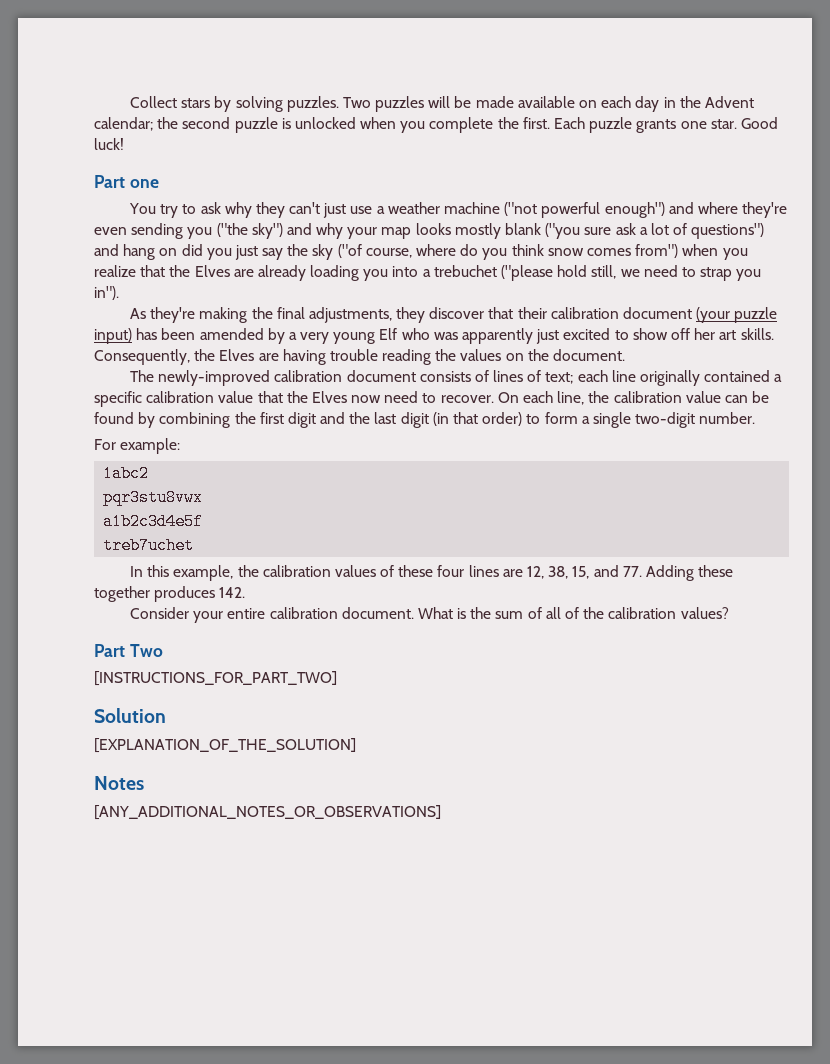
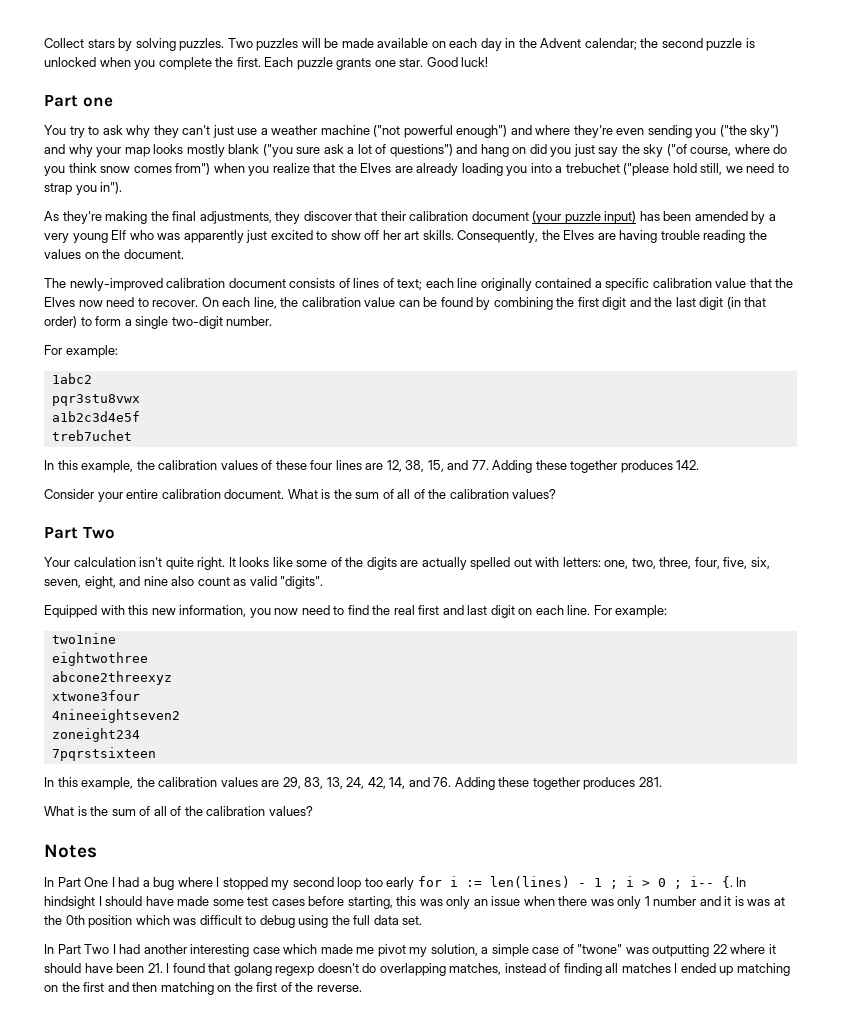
- [INSTRUCTIONS_FOR_PART_TWO]
- Solution
- [EXPLANATION_OF_THE_SOLUTION]
+ Your calculation isn't quite right. It looks like some of the digits are actually spelled out with letters: one, two, three, four, five, six, seven, eight, and nine also count as valid "digits".
+ Equipped with this new information, you now need to find the real first and last digit on each line. For example:
+ two1nine
+ eightwothree
+ abcone2threexyz
+ xtwone3four
+ 4nineeightseven2
+ zoneight234
+ 7pqrstsixteen
+ In this example, the calibration values are 29, 83, 13, 24, 42, 14, and 76. Adding these together produces 281.
+ What is the sum of all of the calibration values?
  Notes
- [ANY_ADDITIONAL_NOTES_OR_OBSERVATIONS]
+ In Part One I had a bug where I stopped my second loop too early for i := len(lines) - 1 ; i > 0 ; i-- {. In hindsight I should have made some test cases before starting, this was only an issue when there was only 1 number and it is was at the 0th position which was difficult to debug using the full data set.
+ In Part Two I had another interesting case which made me pivot my solution, a simple case of "twone" was outputting 22 where it should have been 21. I found that golang regexp doesn't do overlapping matches, instead of finding all matches I ended up matching on the first and then matching on the first of the reverse.

